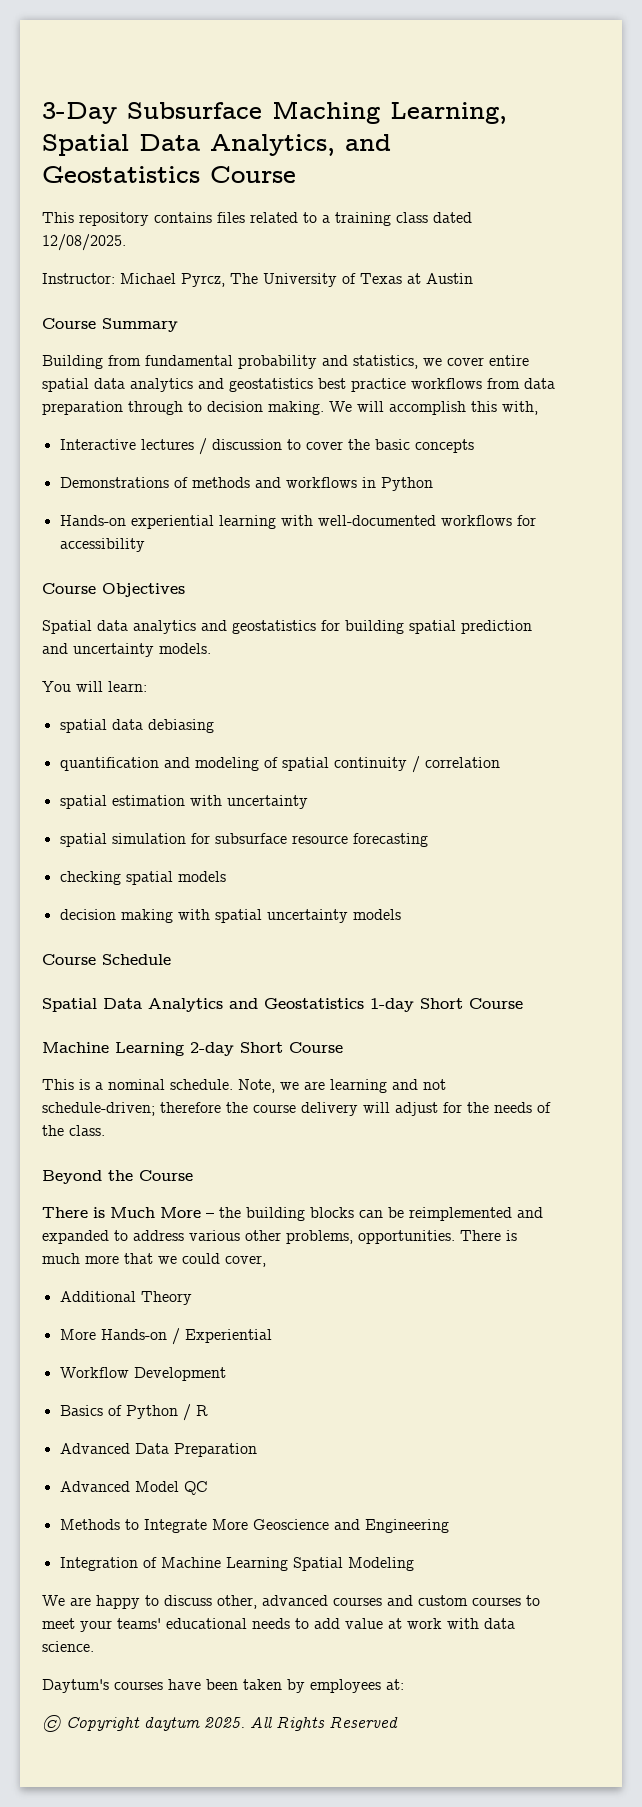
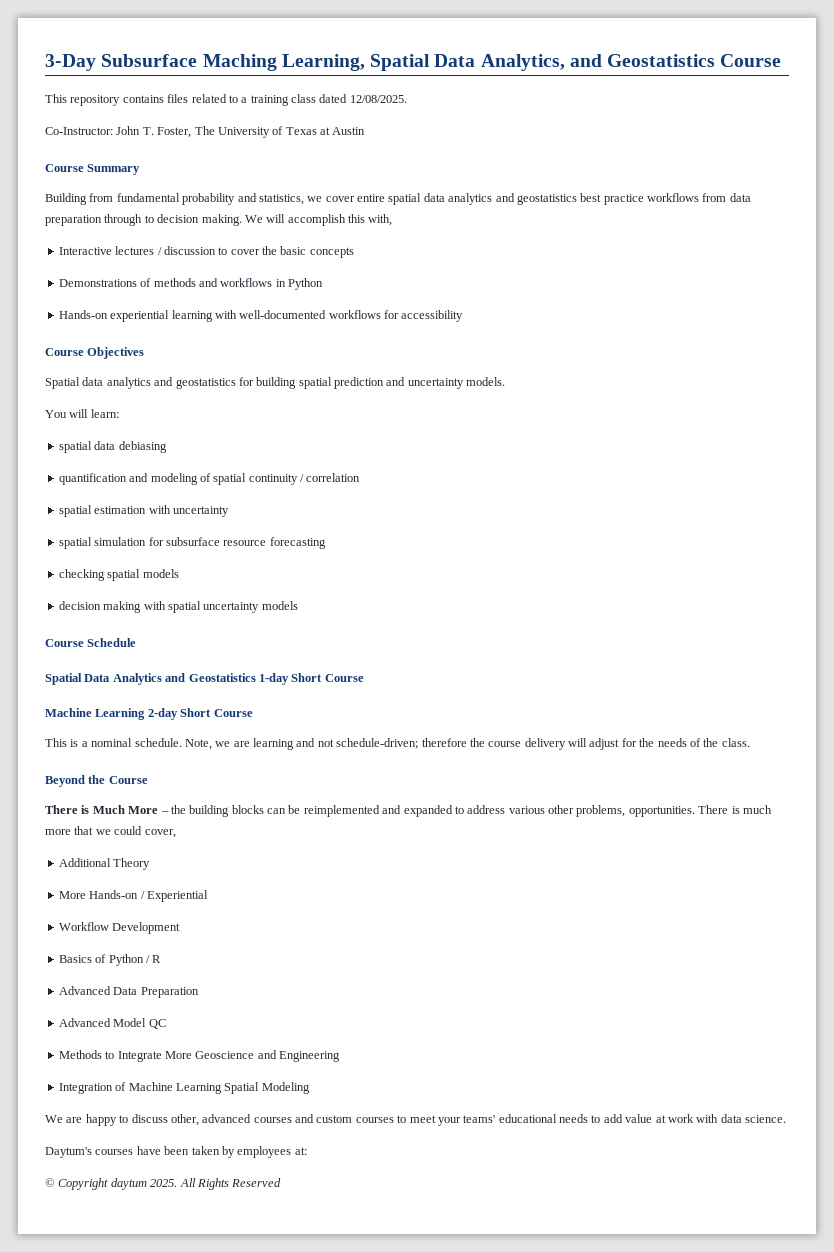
- Instructor: Michael Pyrcz, The University of Texas at Austin
+ Co-Instructor: John T. Foster, The University of Texas at Austin

